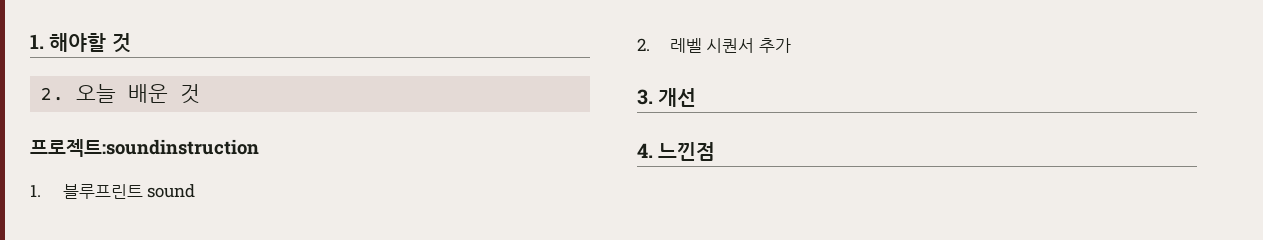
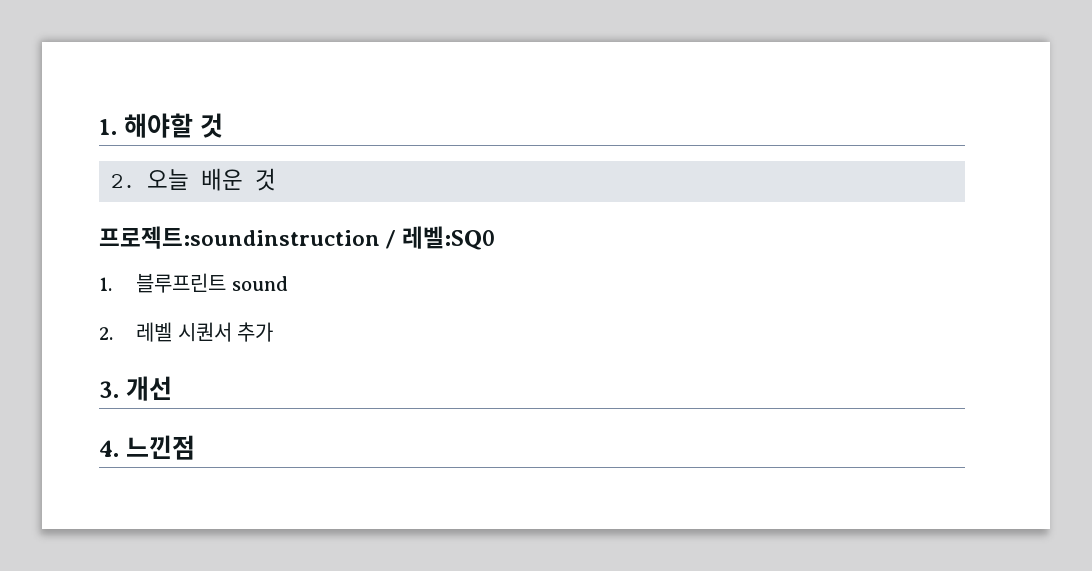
- 프로젝트:soundinstruction
+ 프로젝트:soundinstruction / 레벨:SQ0

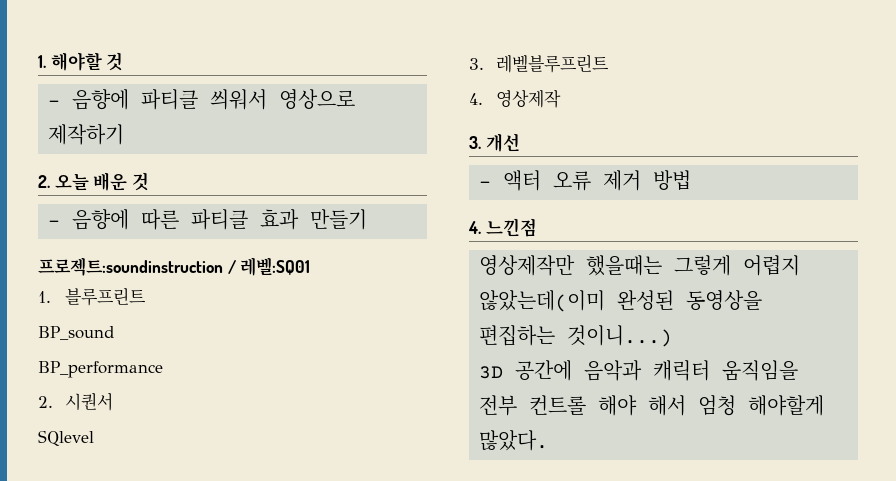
+ - 음향에 파티클 씌워서 영상으로 제작하기
  2. 오늘 배운 것
+ - 음향에 따른 파티클 효과 만들기
- 프로젝트:soundinstruction / 레벨:SQ0
+ 프로젝트:soundinstruction / 레벨:SQ01
- 1. 블루프린트 sound
- 2. 레벨 시퀀서 추가
+ 1. 블루프린트
+ BP_sound
+ BP_performance
+ 2. 시퀀서
+ SQlevel
+ 3. 레벨블루프린트
+ 4. 영상제작
  3. 개선
+ - 액터 오류 제거 방법
  4. 느낀점
+ 영상제작만 했을때는 그렇게 어렵지 않았는데(이미 완성된 동영상을 편집하는 것이니...)
+ 3D 공간에 음악과 캐릭터 움직임을 전부 컨트롤 해야 해서 엄청 해야할게 많았다.

